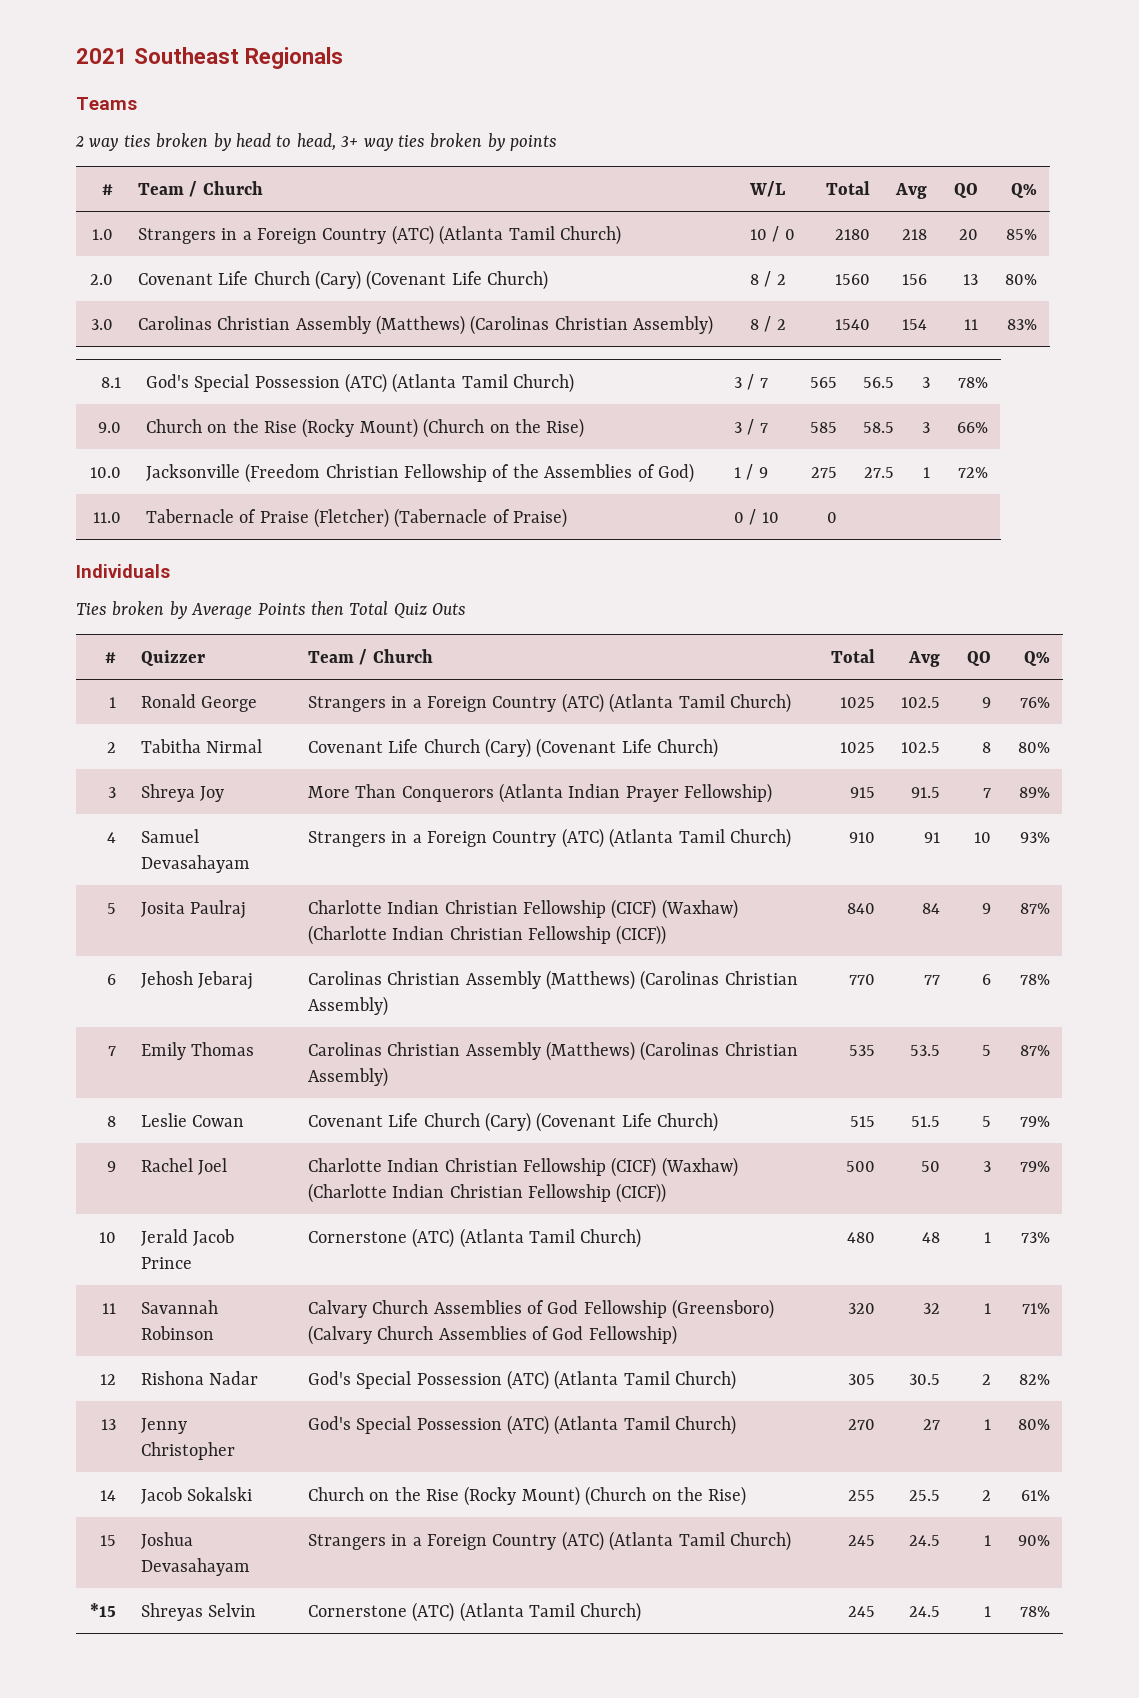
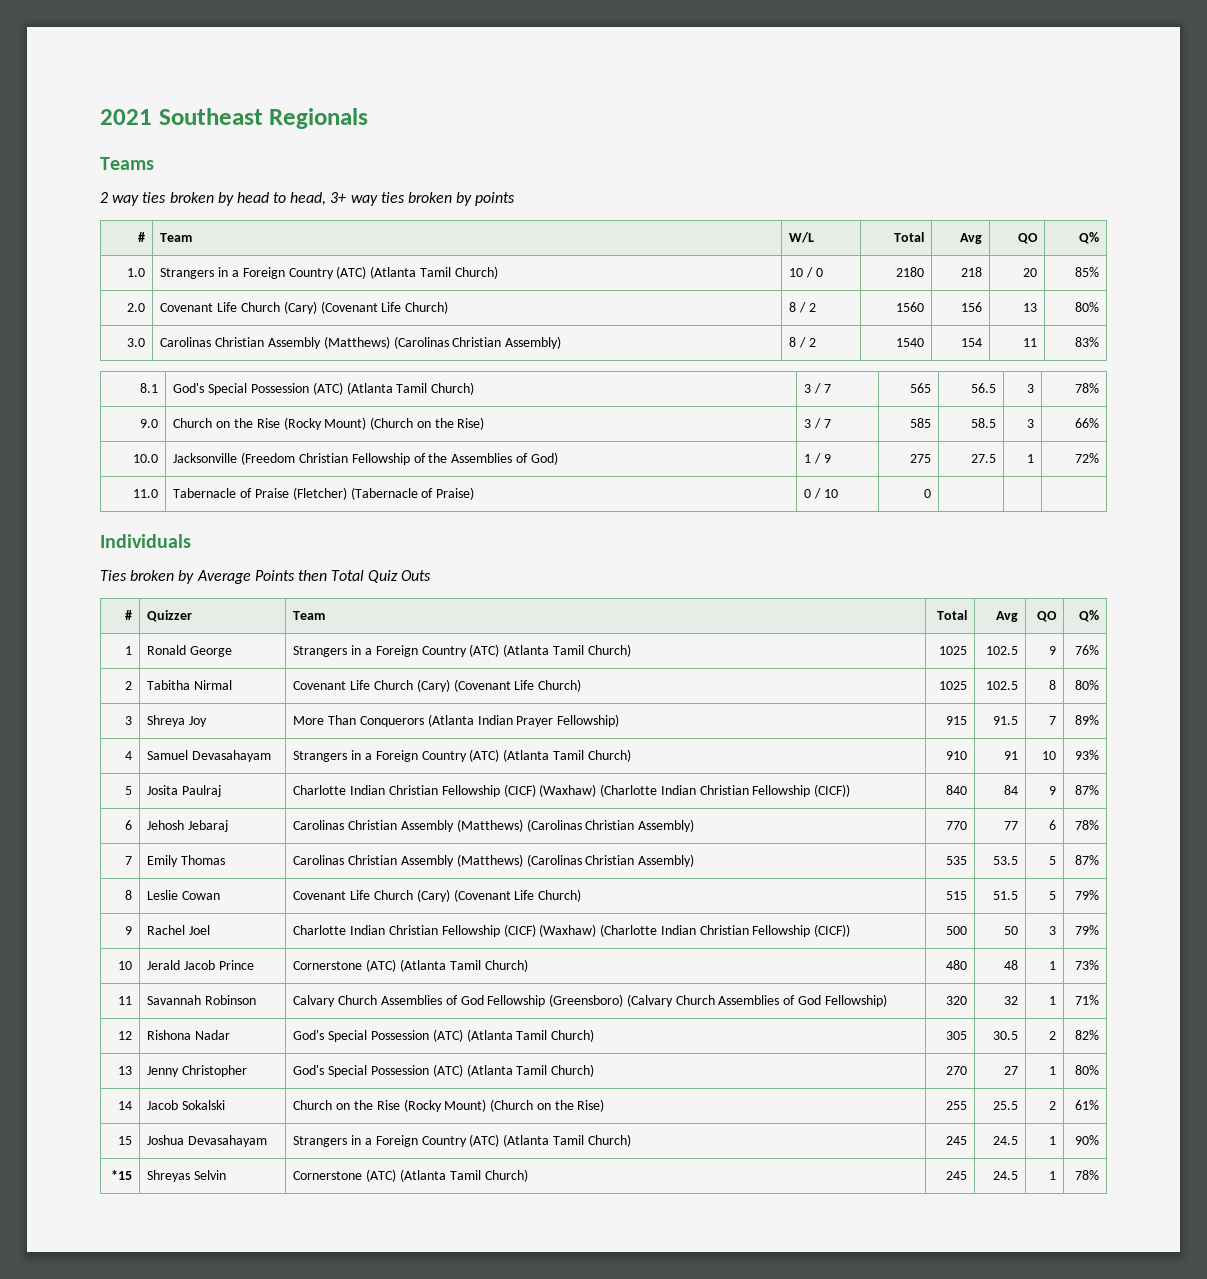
- # | Team / Church | W/L | Total | Avg | QO | Q%
+ # | Team | W/L | Total | Avg | QO | Q%
- # | Quizzer | Team / Church | Total | Avg | QO | Q%
+ # | Quizzer | Team | Total | Avg | QO | Q%

